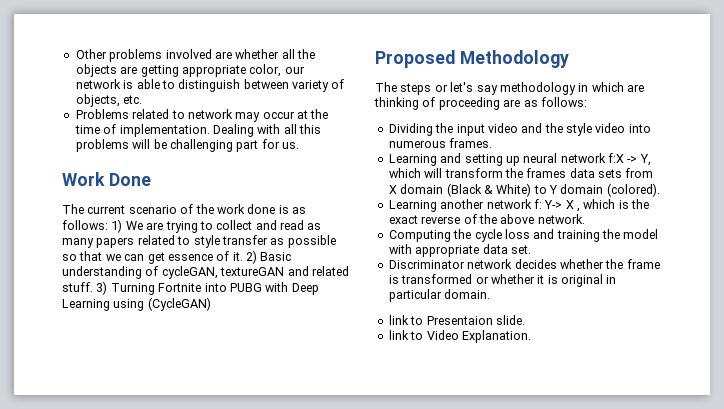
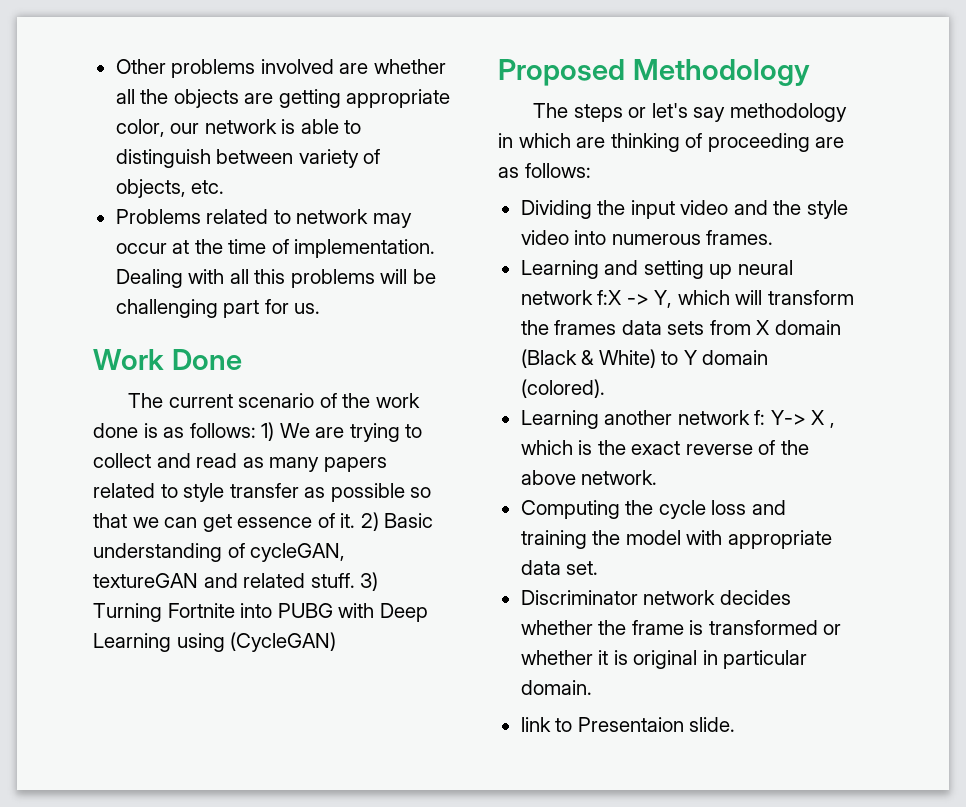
- link to Video Explanation.

